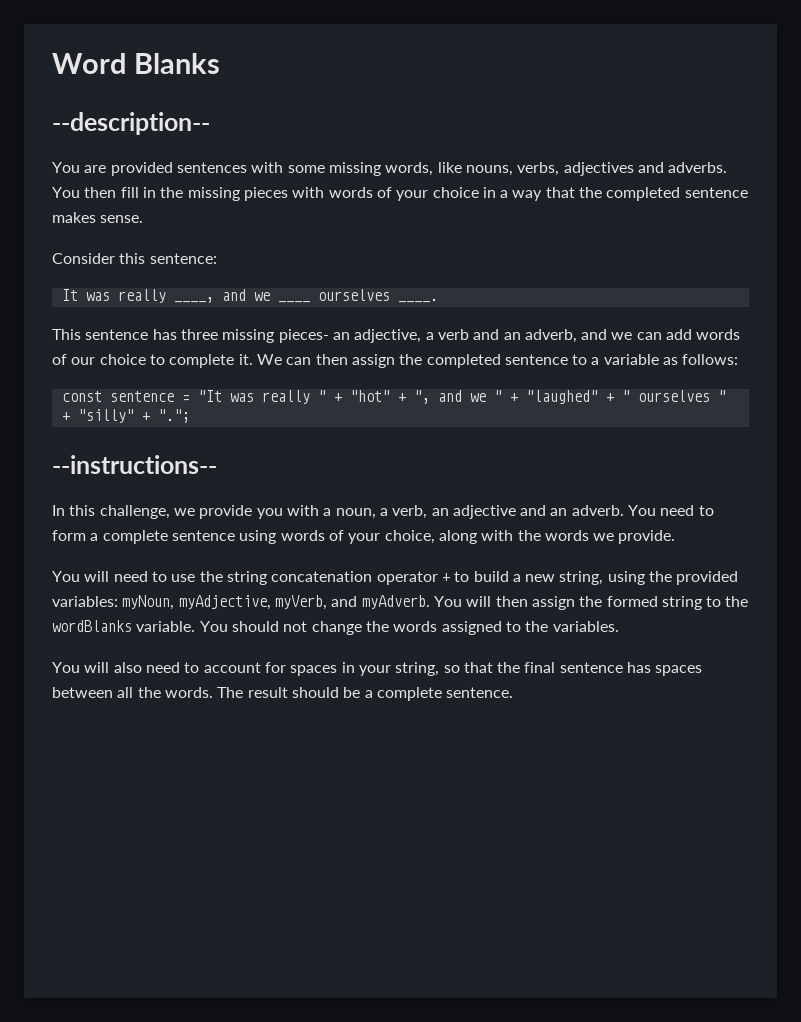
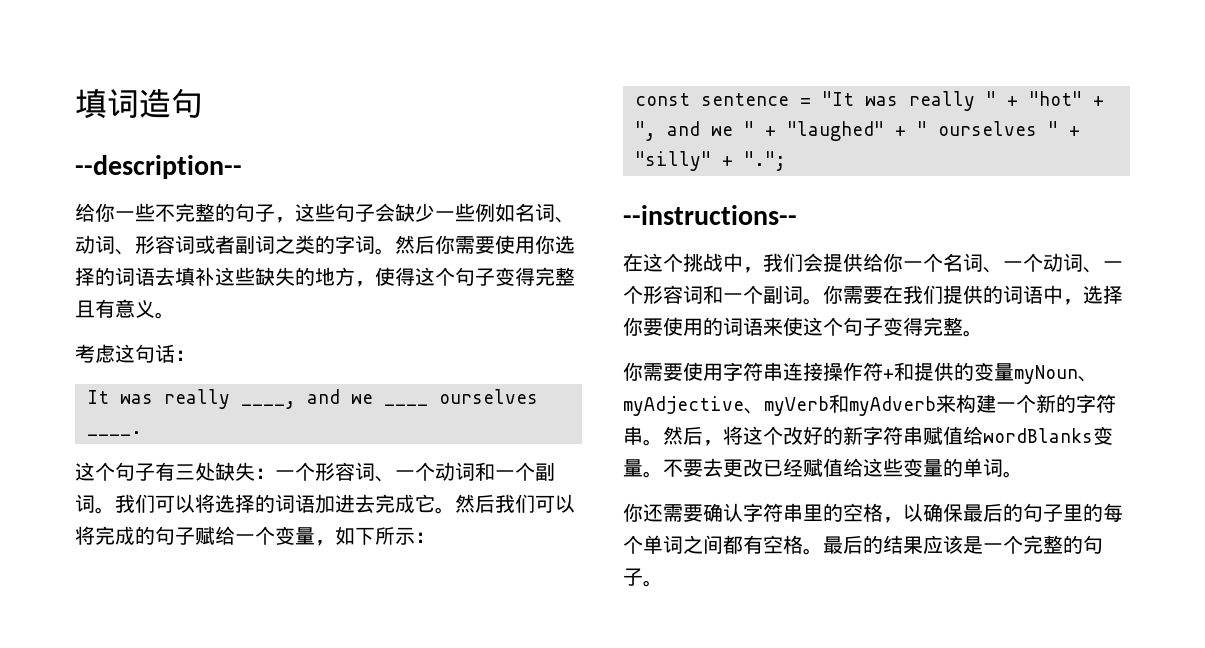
- Word Blanks
+ 填词造句
- You are provided sentences with some missing words, like nouns, verbs, adjectives and adverbs. You then fill in the missing pieces with words of your choice in a way that the completed sentence makes sense.
- Consider this sentence:
+ 给你一些不完整的句子，这些句子会缺少一些例如名词、动词、形容词或者副词之类的字词。然后你需要使用你选择的词语去填补这些缺失的地方，使得这个句子变得完整且有意义。
+ 考虑这句话：
- This sentence has three missing pieces- an adjective, a verb and an adverb, and we can add words of our choice to complete it. We can then assign the completed sentence to a variable as follows:
+ 这个句子有三处缺失：一个形容词、一个动词和一个副词。我们可以将选择的词语加进去完成它。然后我们可以将完成的句子赋给一个变量，如下所示：
- In this challenge, we provide you with a noun, a verb, an adjective and an adverb. You need to form a complete sentence using words of your choice, along with the words we provide.
- You will need to use the string concatenation operator + to build a new string, using the provided variables: myNoun, myAdjective, myVerb, and myAdverb. You will then assign the formed string to the wordBlanks variable. You should not change the words assigned to the variables.
- You will also need to account for spaces in your string, so that the final sentence has spaces between all the words. The result should be a complete sentence.
+ 在这个挑战中，我们会提供给你一个名词、一个动词、一个形容词和一个副词。你需要在我们提供的词语中，选择你要使用的词语来使这个句子变得完整。
+ 你需要使用字符串连接操作符+和提供的变量myNoun、myAdjective、myVerb和myAdverb来构建一个新的字符串。然后，将这个改好的新字符串赋值给wordBlanks变量。不要去更改已经赋值给这些变量的单词。
+ 你还需要确认字符串里的空格，以确保最后的句子里的每个单词之间都有空格。最后的结果应该是一个完整的句子。

